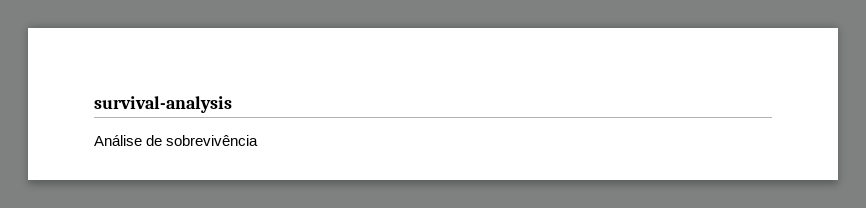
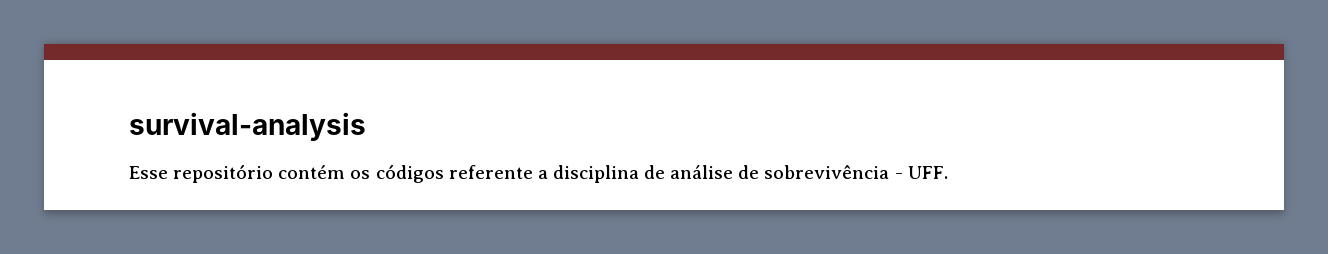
- Análise de sobrevivência
+ Esse repositório contém os códigos referente a disciplina de análise de sobrevivência - UFF.

